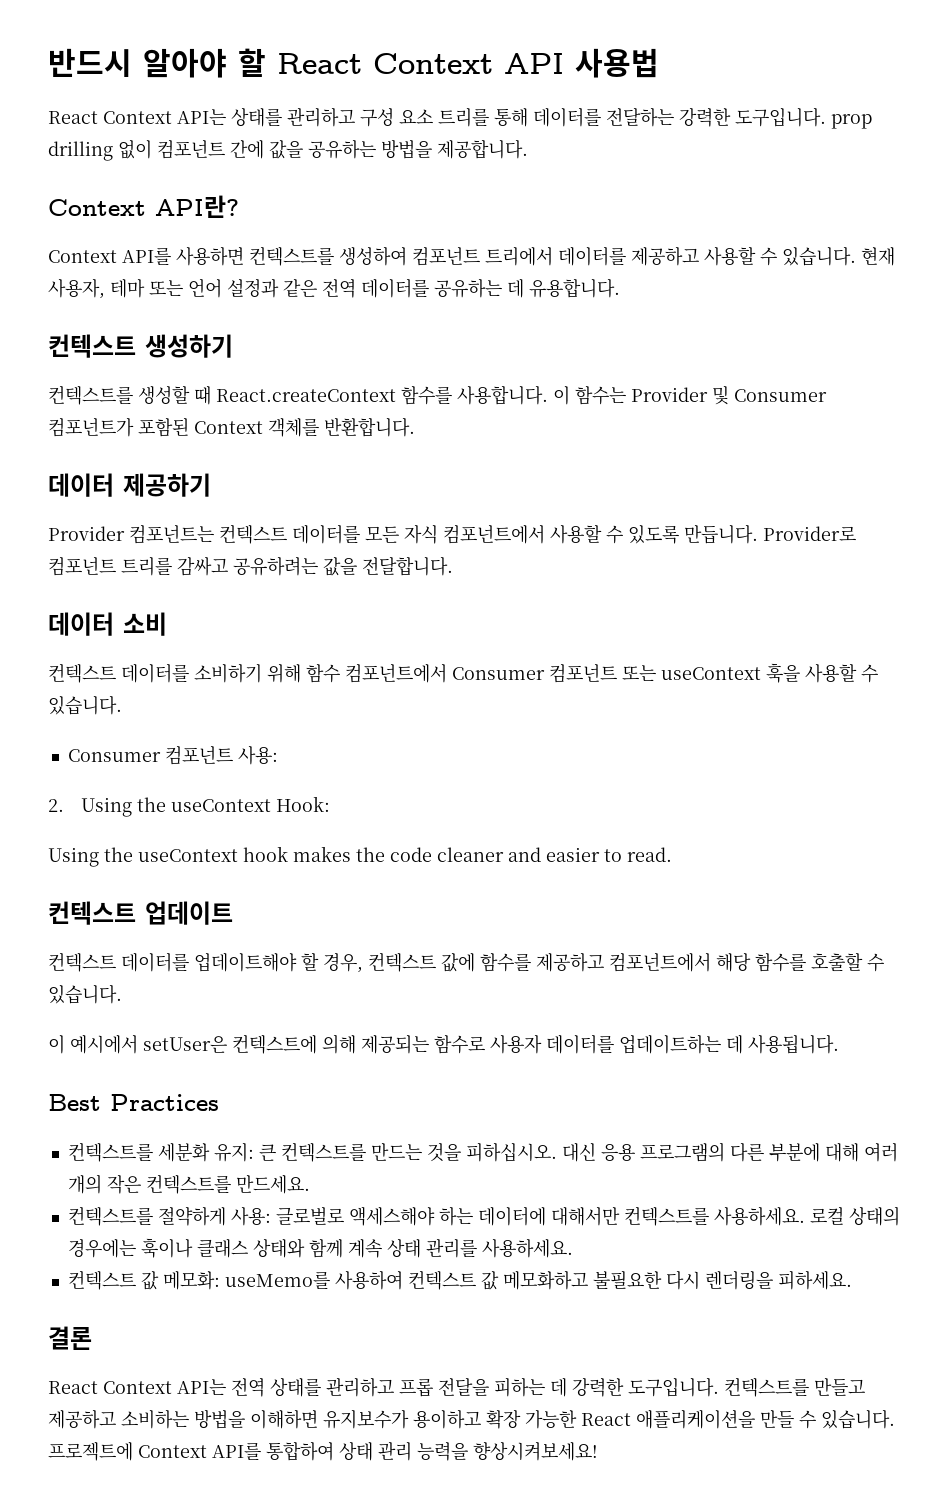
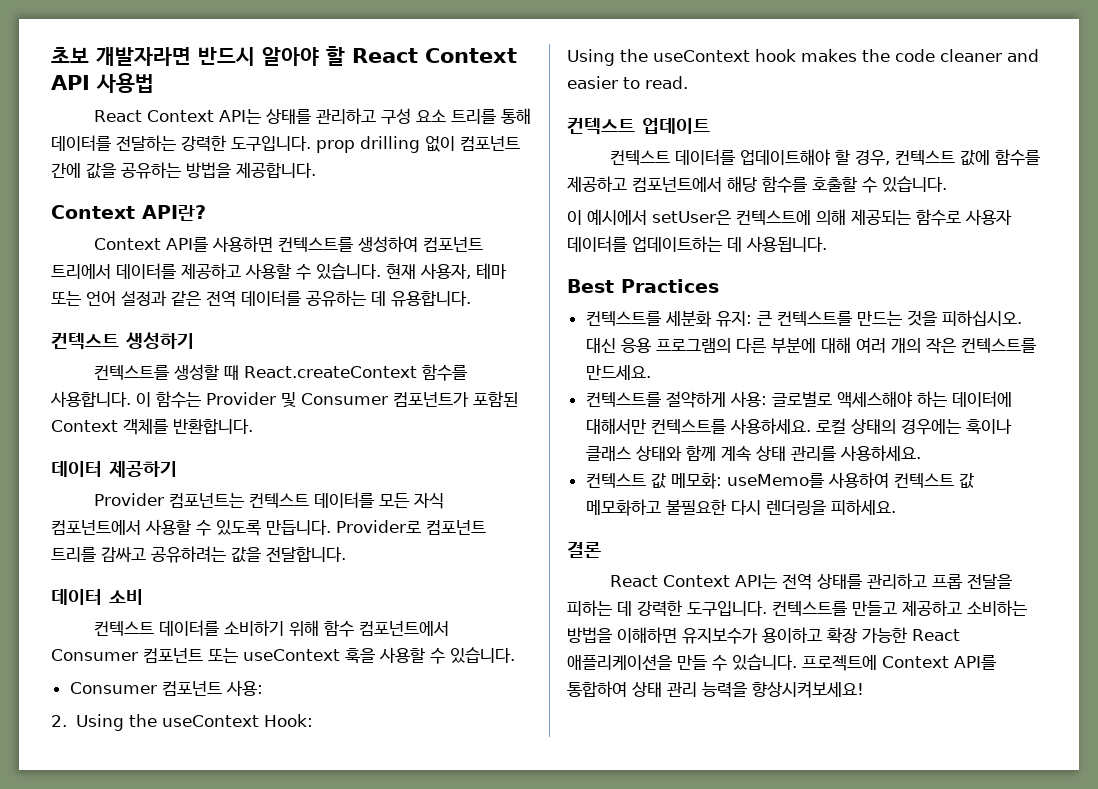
- 반드시 알아야 할 React Context API 사용법
+ 초보 개발자라면 반드시 알아야 할 React Context API 사용법

